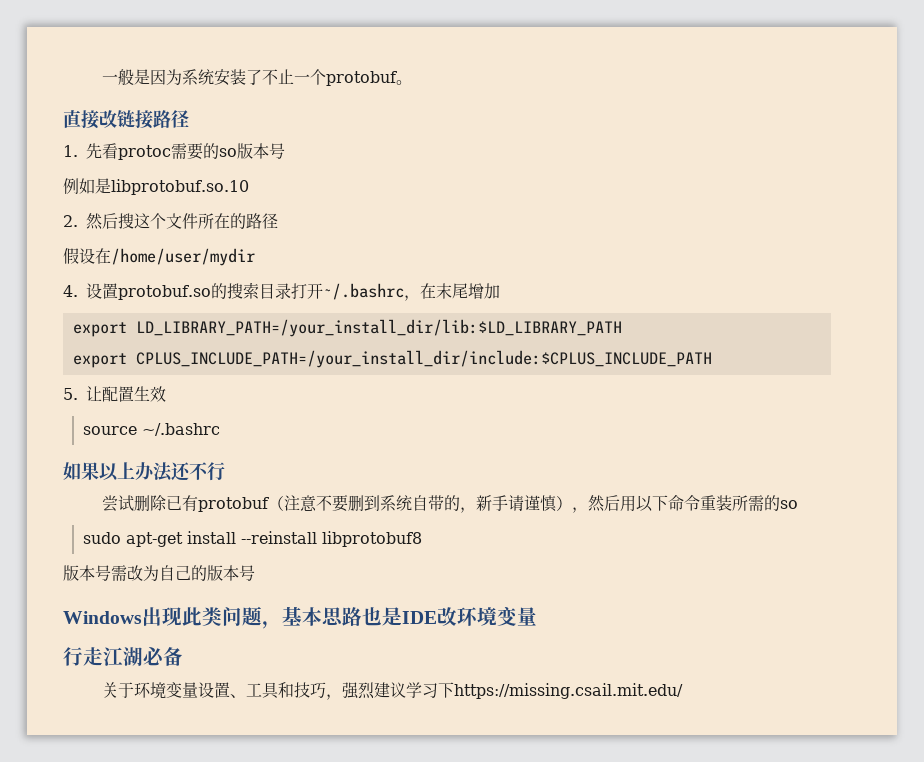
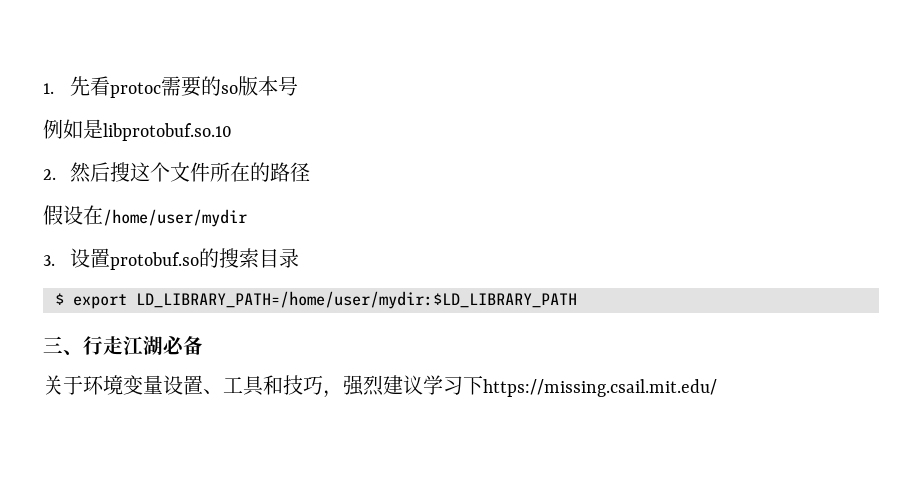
- 一般是因为系统安装了不止一个protobuf。
- 直接改链接路径
- 4.设置protobuf.so的搜索目录打开~/.bashrc，在末尾增加
- export LD_LIBRARY_PATH=/your_install_dir/lib:$LD_LIBRARY_PATH
- export CPLUS_INCLUDE_PATH=/your_install_dir/include:$CPLUS_INCLUDE_PATH
- 5.让配置生效
- source ~/.bashrc
- 如果以上办法还不行
- 尝试删除已有protobuf（注意不要删到系统自带的，新手请谨慎），然后用以下命令重装所需的so
- sudo apt-get install --reinstall libprotobuf8
- 版本号需改为自己的版本号
- Windows出现此类问题，基本思路也是IDE改环境变量
- 行走江湖必备
+ 3.设置protobuf.so的搜索目录
+ $ export LD_LIBRARY_PATH=/home/user/mydir:$LD_LIBRARY_PATH
+ 三、行走江湖必备

